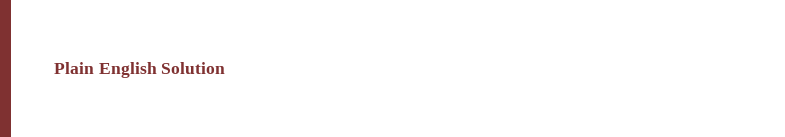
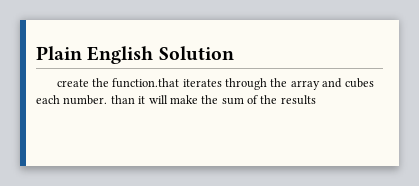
+ create the function.that iterates through the array and cubes each number. than it will make the sum of the results

